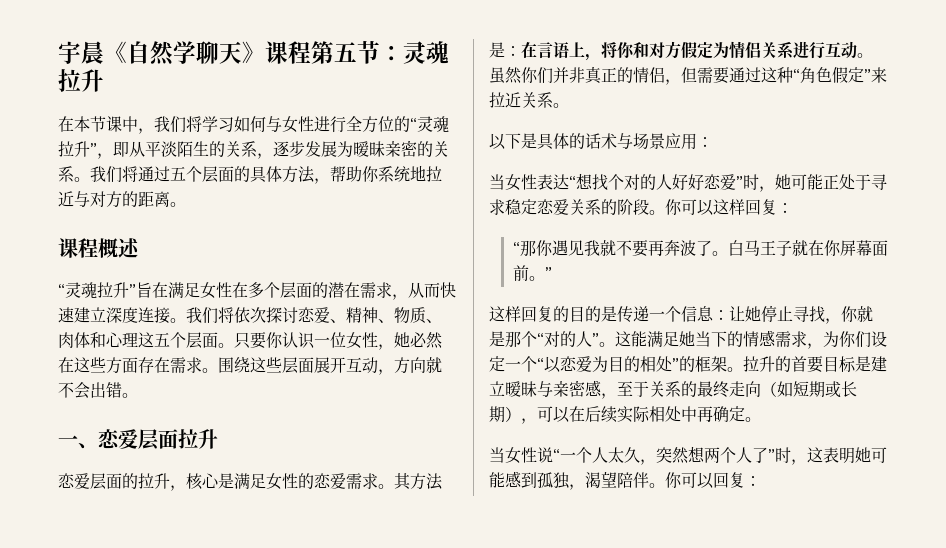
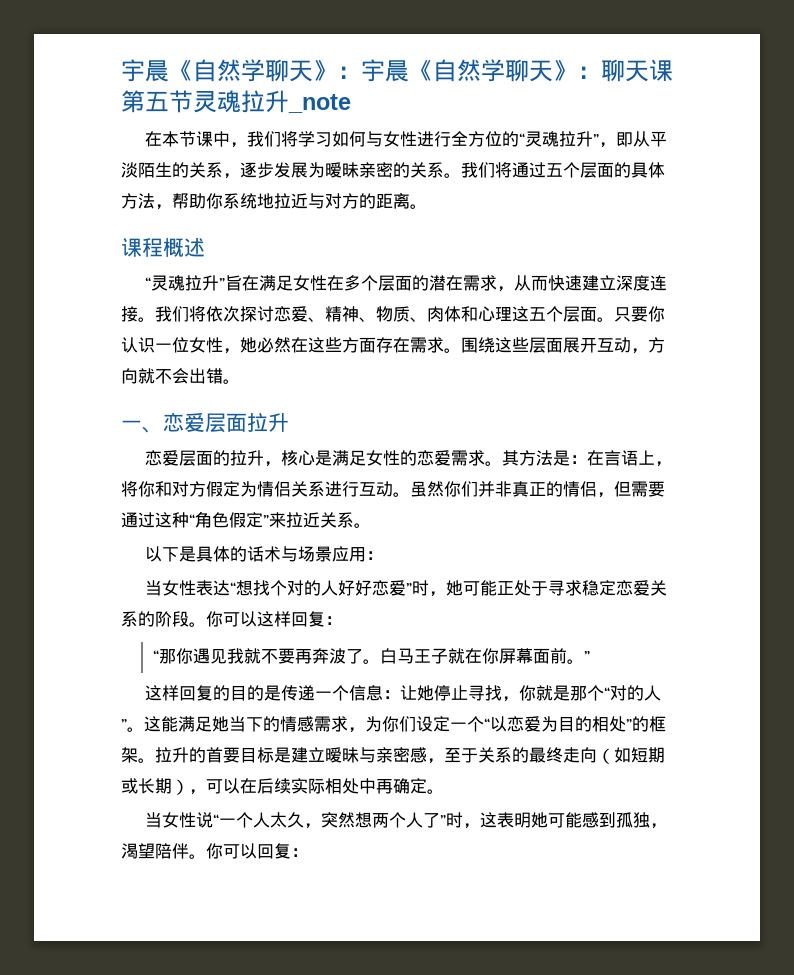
- 宇晨《自然学聊天》课程第五节：灵魂拉升
+ 宇晨《自然学聊天》：宇晨《自然学聊天》：聊天课第五节灵魂拉升_note

